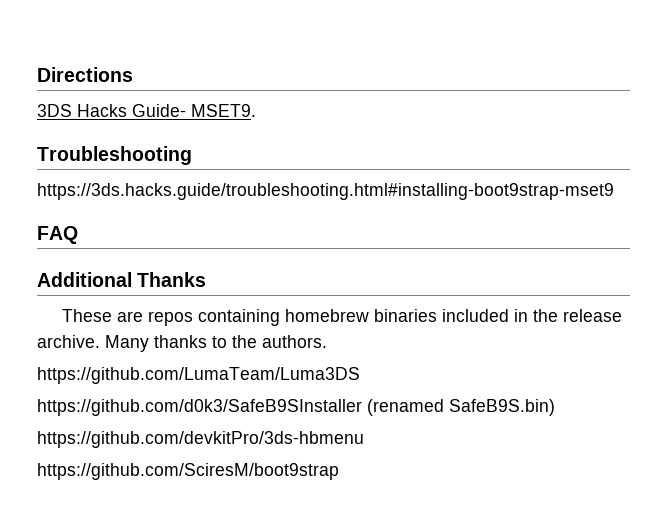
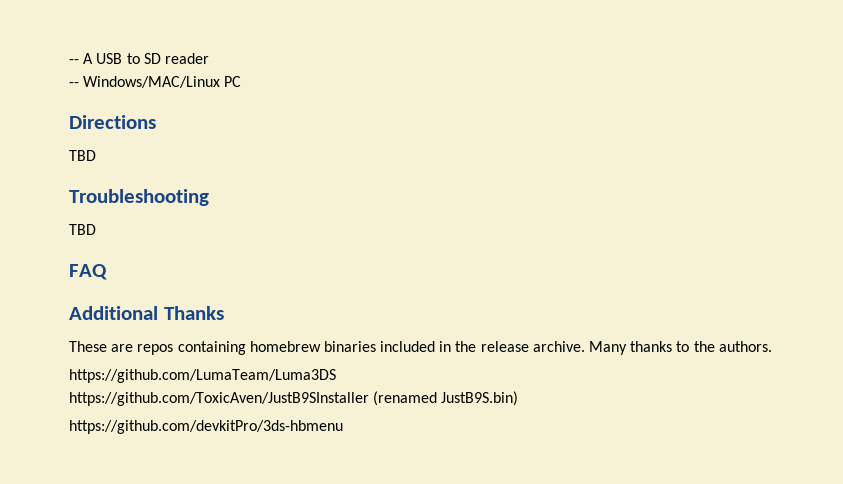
+ -- A USB to SD reader
+ -- Windows/MAC/Linux PC
  Directions
- 3DS Hacks Guide- MSET9.
+ TBD
  Troubleshooting
- https://3ds.hacks.guide/troubleshooting.html#installing-boot9strap-mset9
+ TBD
- https://github.com/d0k3/SafeB9SInstaller (renamed SafeB9S.bin)
+ https://github.com/ToxicAven/JustB9SInstaller (renamed JustB9S.bin)
- https://github.com/SciresM/boot9strap

